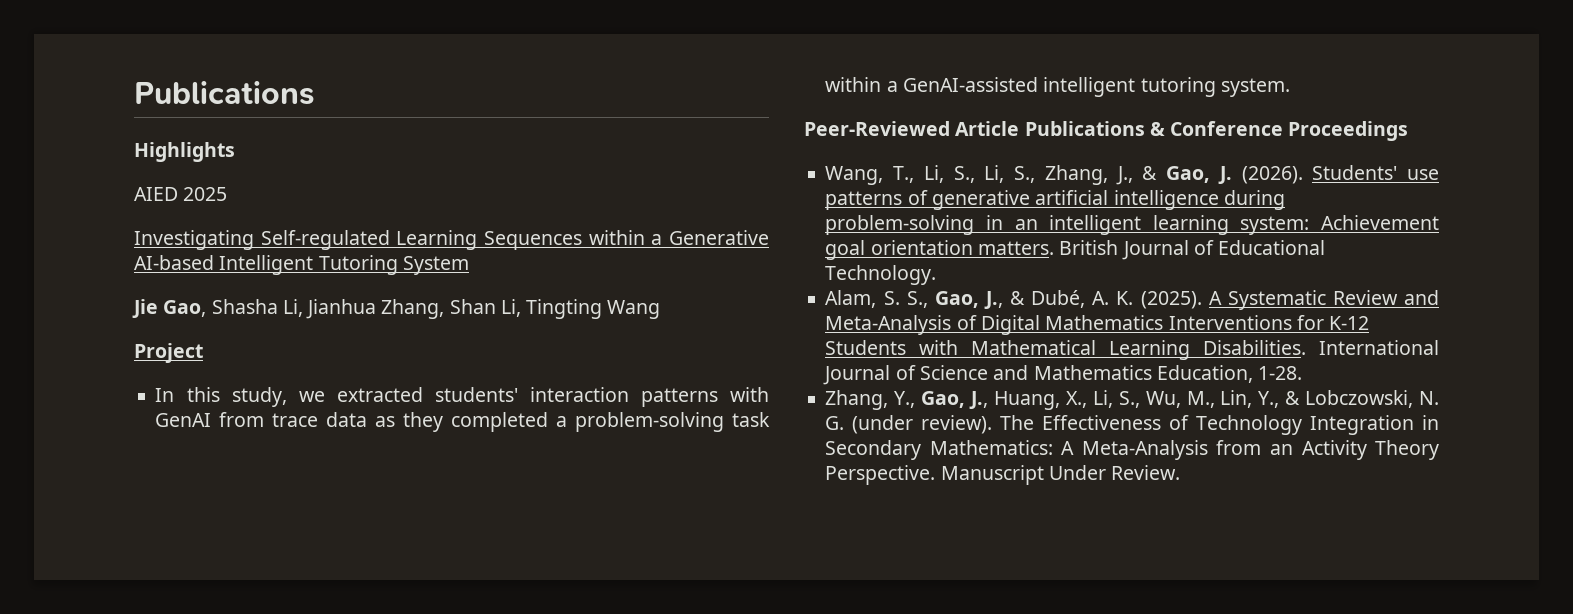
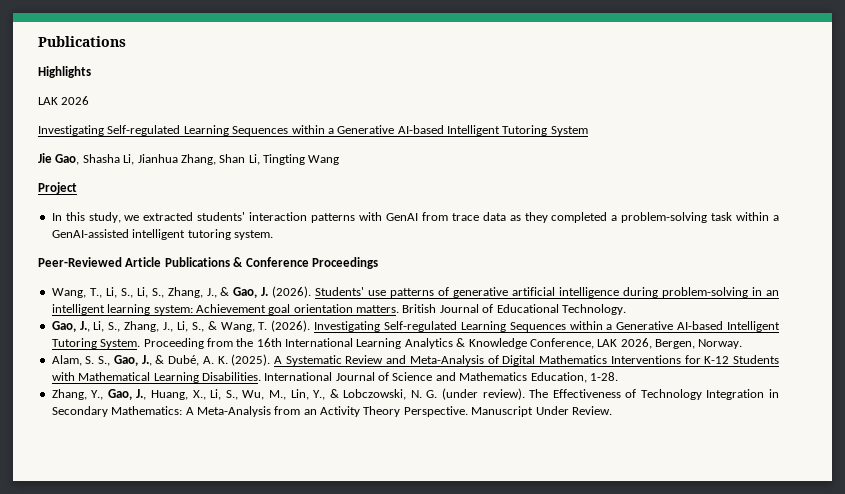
- AIED 2025
+ LAK 2026
+ Gao, J., Li, S., Zhang, J., Li, S., & Wang, T. (2026). Investigating Self-regulated Learning Sequences within a Generative AI-based Intelligent Tutoring System. Proceeding from the 16th International Learning Analytics & Knowledge Conference, LAK 2026, Bergen, Norway.

